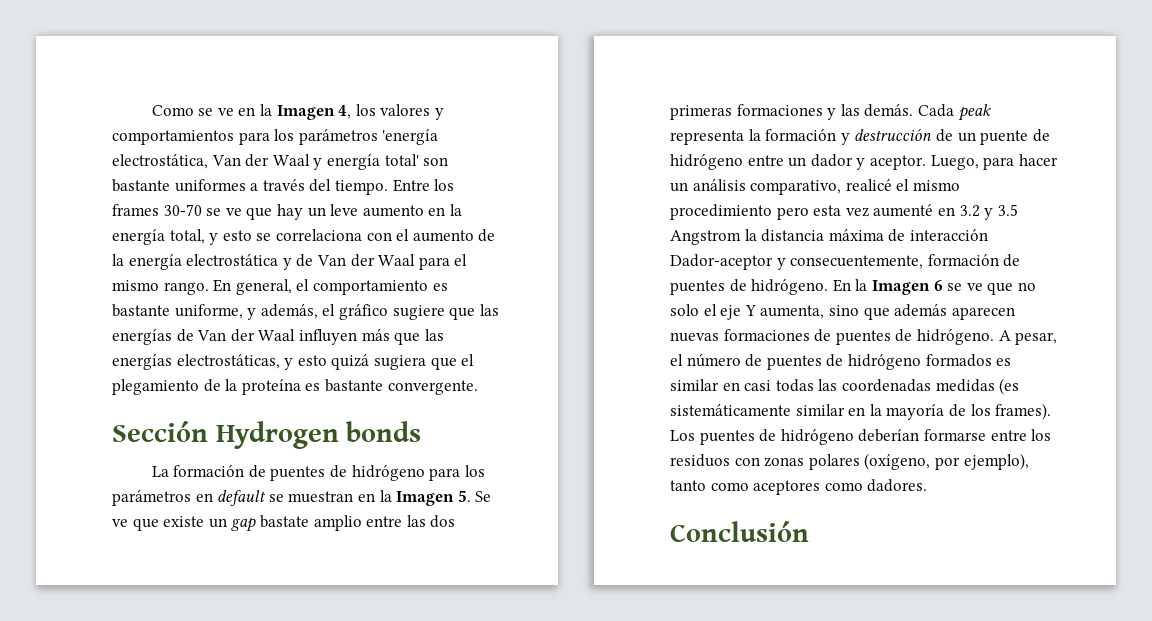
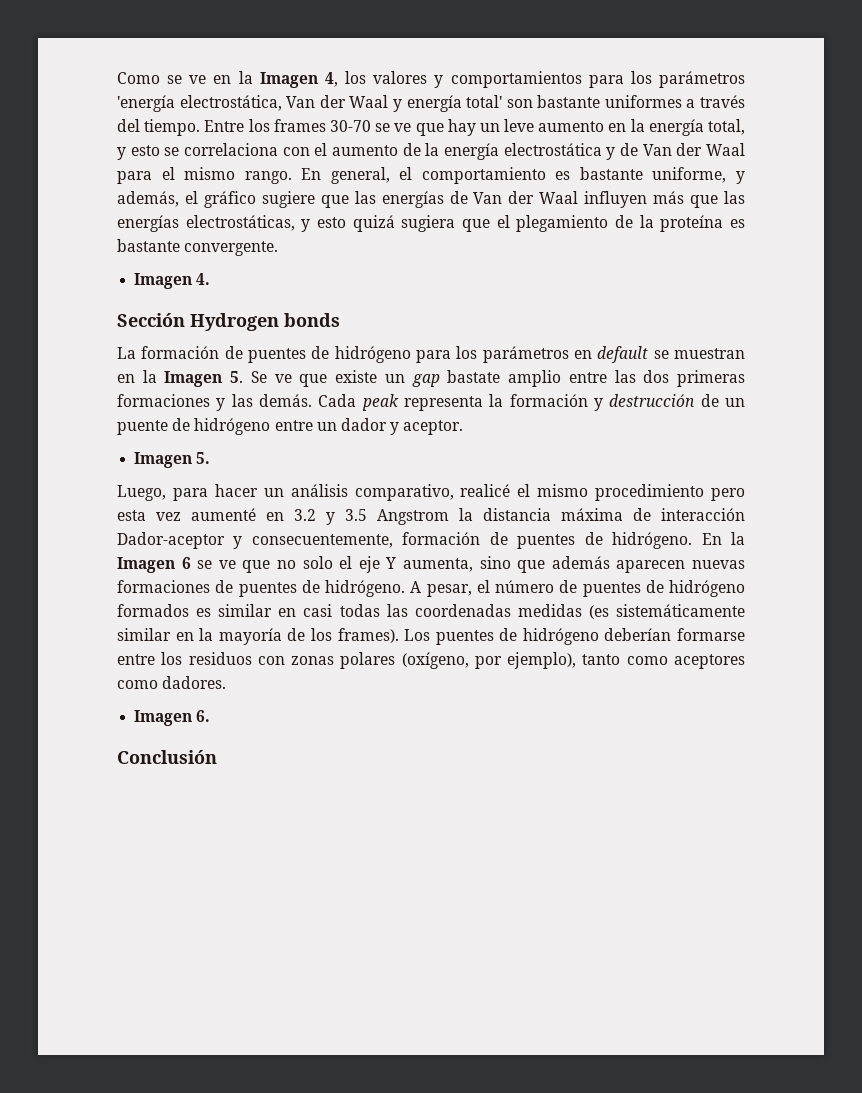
+ Imagen 4.
- Cada peak representa la formación y destrucción de un puente de hidrógeno entre un dador y aceptor. Luego, para hacer un análisis comparativo, realicé el mismo procedimiento pero esta vez aumenté en 3.2 y 3.5 Angstrom la distancia máxima de interacción Dador-aceptor y consecuentemente, formación de puentes de hidrógeno.
+ Cada peak representa la formación y destrucción de un puente de hidrógeno entre un dador y aceptor.
+ Imagen 5.
+ Luego, para hacer un análisis comparativo, realicé el mismo procedimiento pero esta vez aumenté en 3.2 y 3.5 Angstrom la distancia máxima de interacción Dador-aceptor y consecuentemente, formación de puentes de hidrógeno.
+ Imagen 6.

